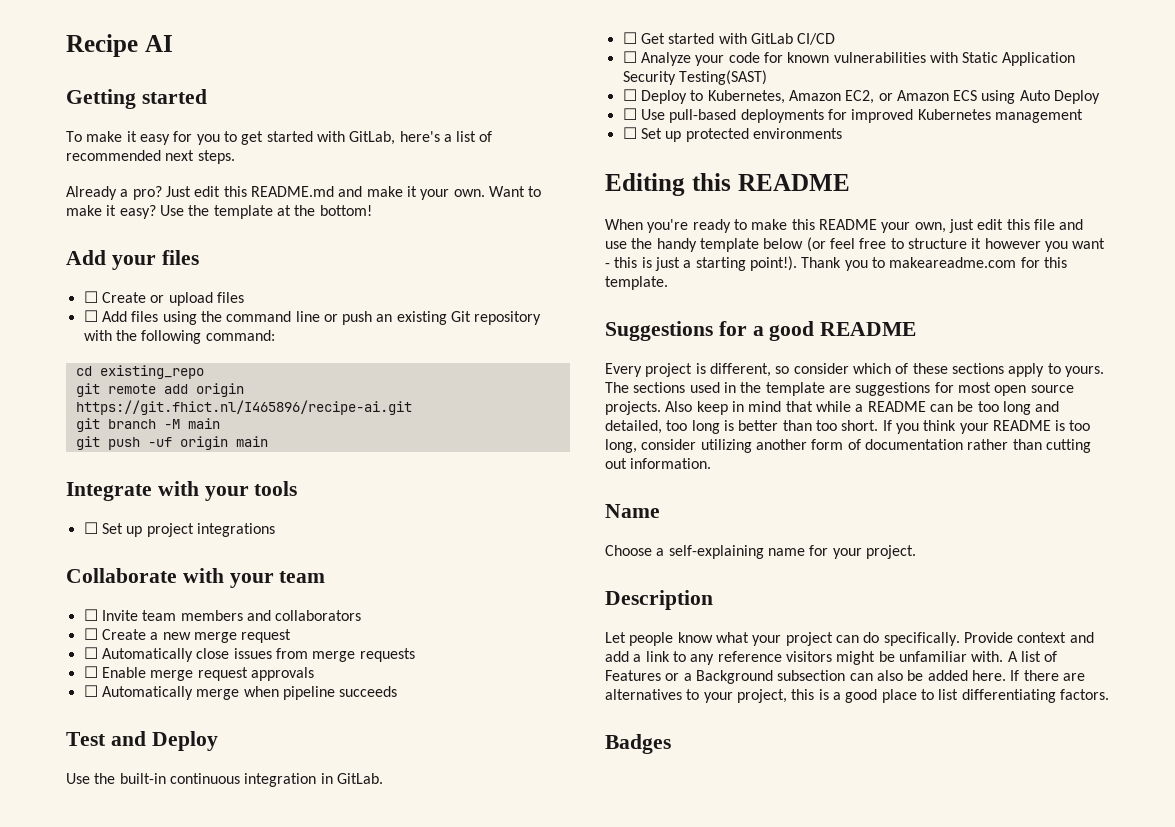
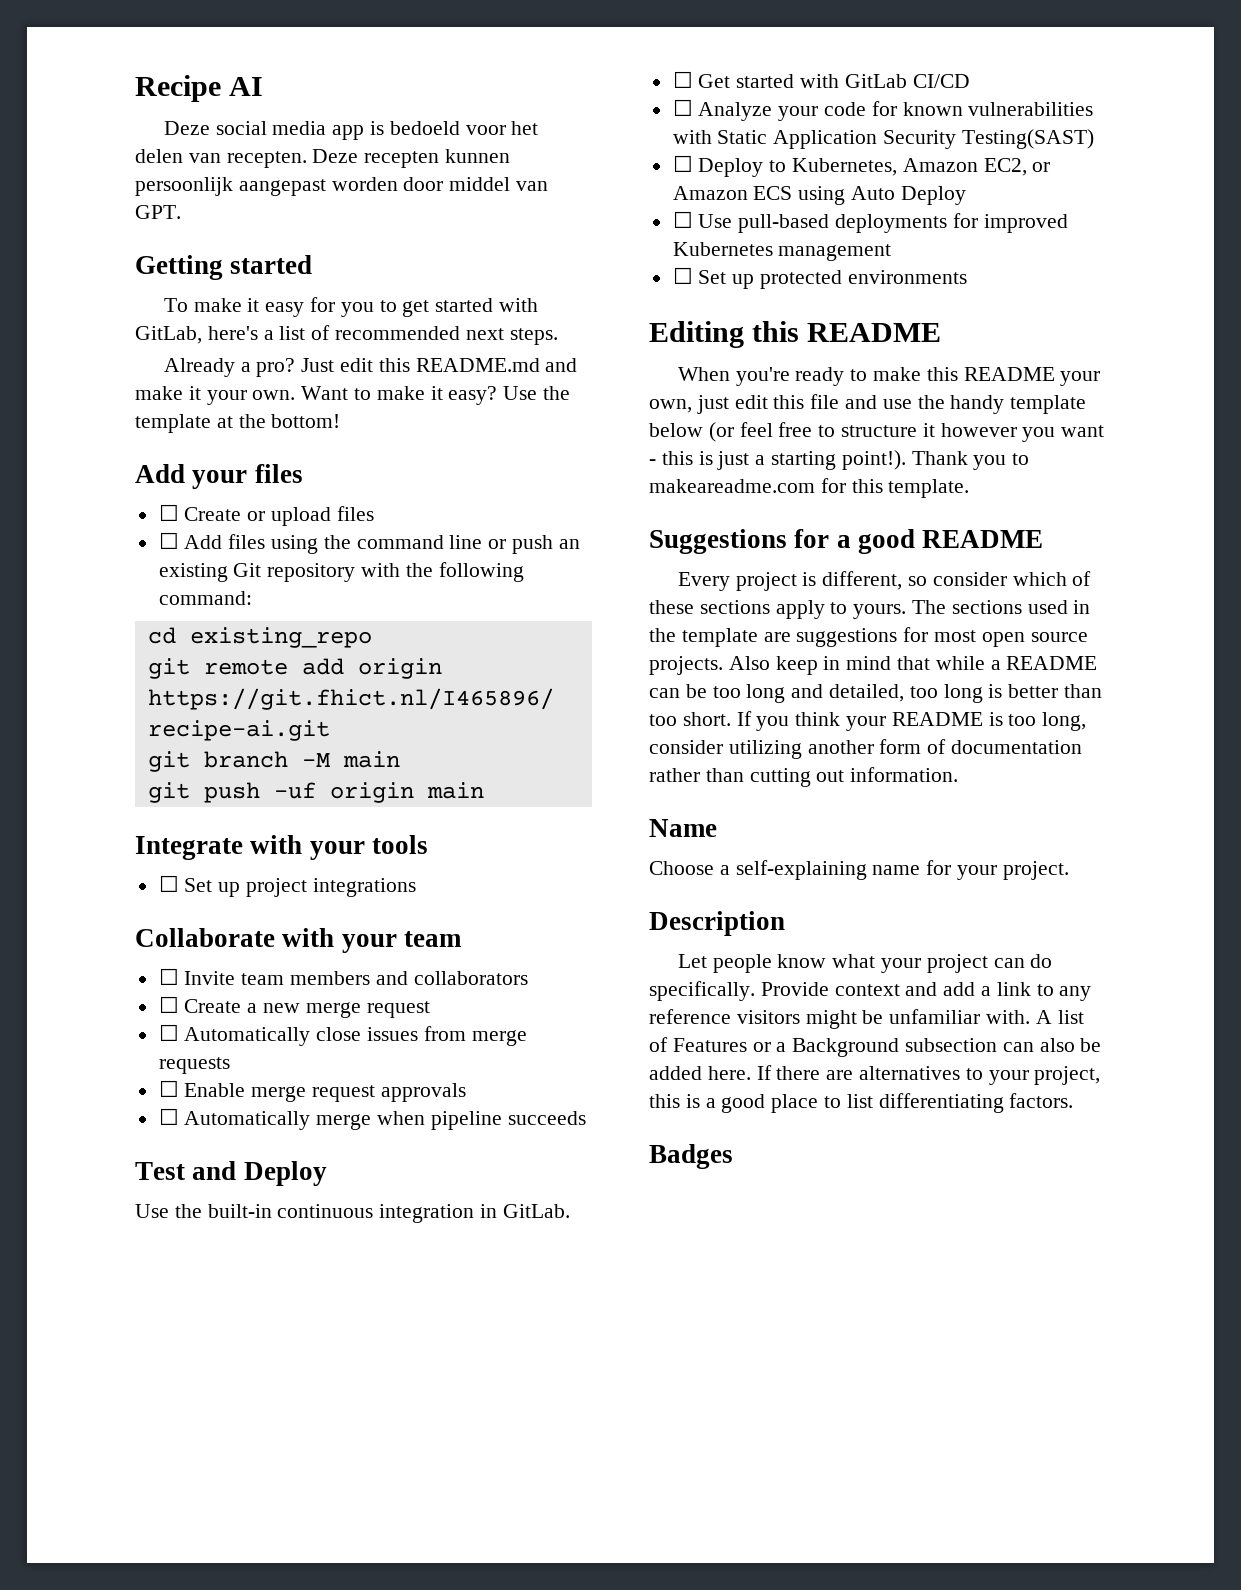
+ Deze social media app is bedoeld voor het delen van recepten. Deze recepten kunnen persoonlijk aangepast worden door middel van GPT.

